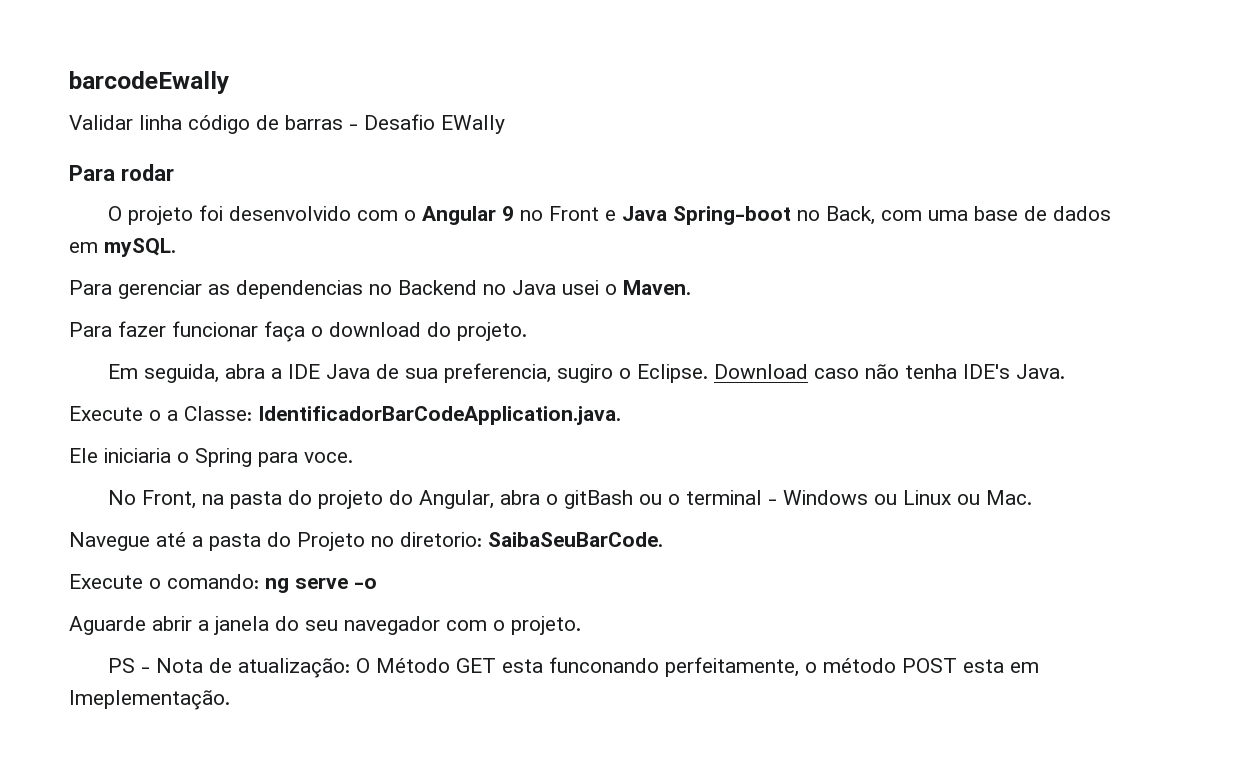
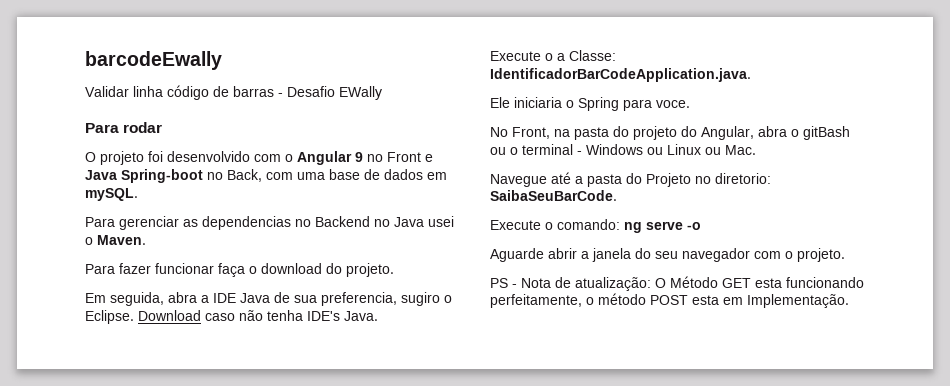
- PS - Nota de atualização: O Método GET esta funconando perfeitamente, o método POST esta em Imeplementação.
+ PS - Nota de atualização: O Método GET esta funcionando perfeitamente, o método POST esta em Implementação.

